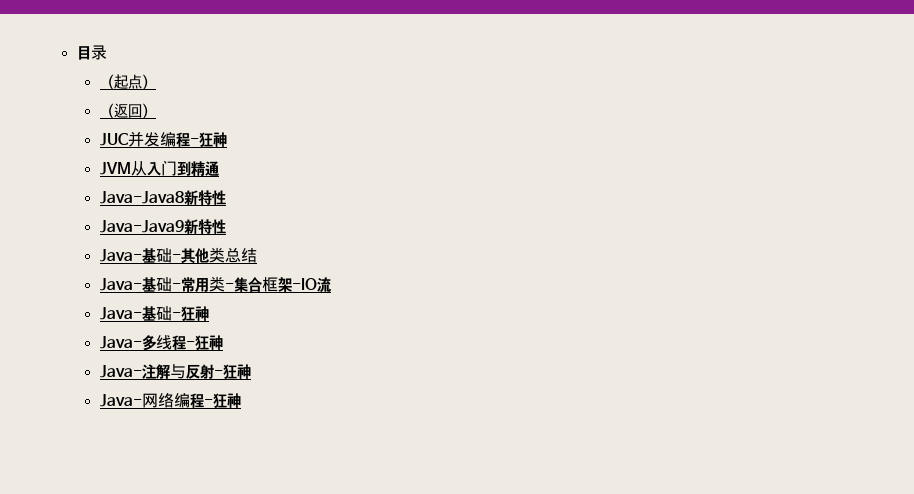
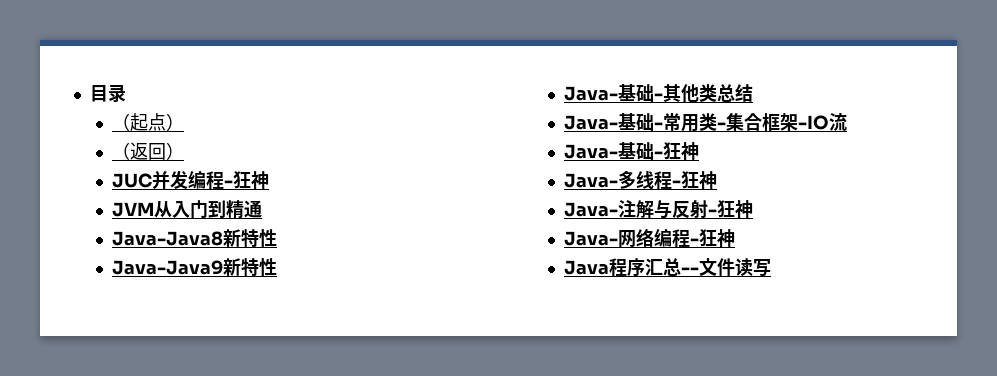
+ Java程序汇总--文件读写

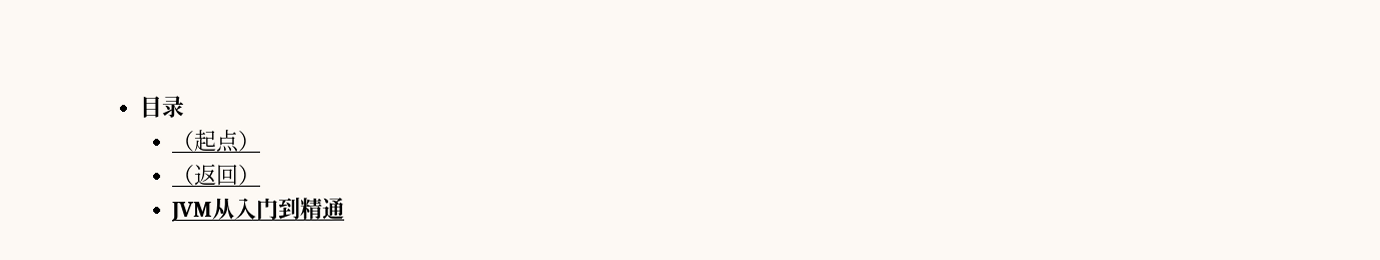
- JUC并发编程-狂神
- Java-Java8新特性
- Java-Java9新特性
- Java-基础-其他类总结
- Java-基础-常用类-集合框架-IO流
- Java-基础-狂神
- Java-多线程-狂神
- Java-注解与反射-狂神
- Java-网络编程-狂神
- Java程序汇总--文件读写

